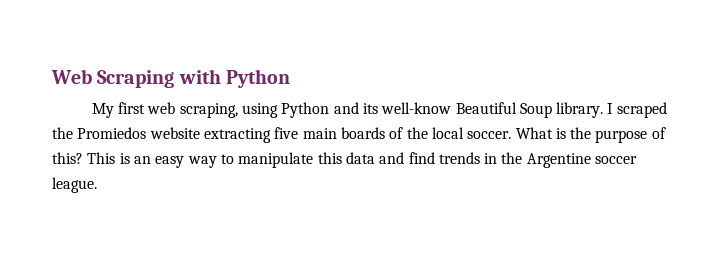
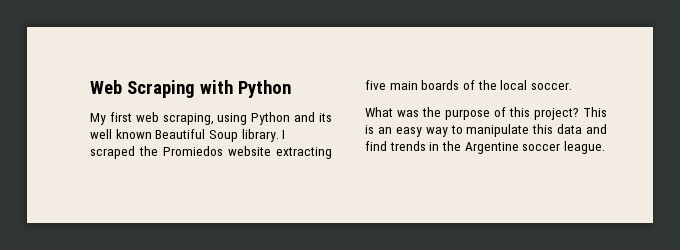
- My first web scraping, using Python and its well-know Beautiful Soup library.
+ My first web scraping, using Python and its well known Beautiful Soup library.
- I scraped the Promiedos website extracting five main boards of the local soccer. What is the purpose of this?
+ I scraped the Promiedos website extracting five main boards of the local soccer.
+ What was the purpose of this project?

